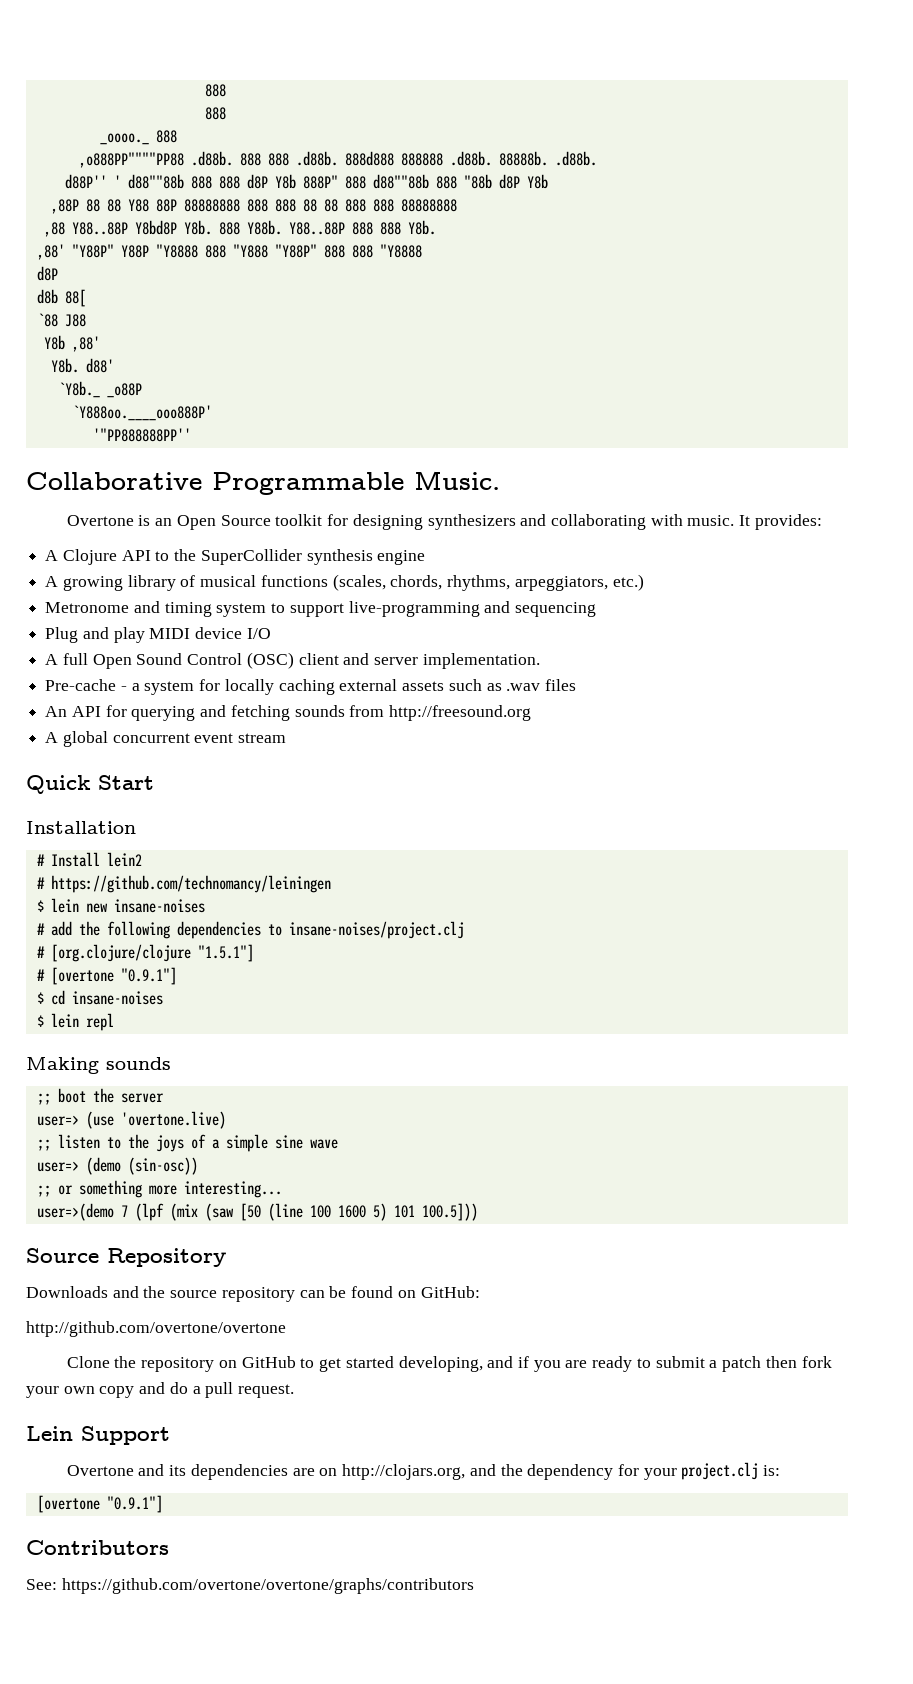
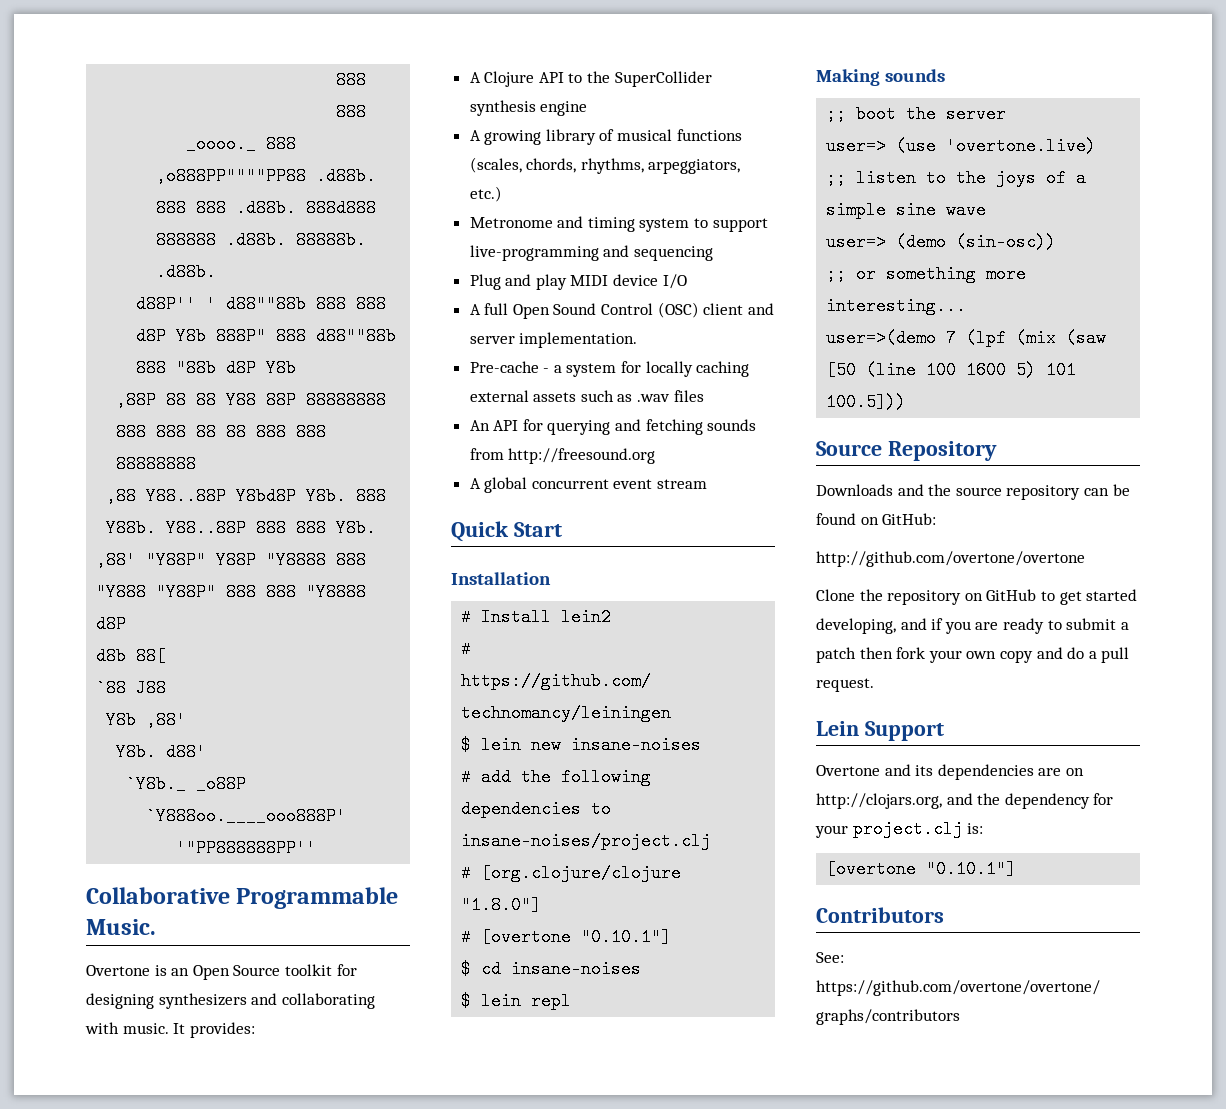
- # [org.clojure/clojure "1.5.1"]
+ # [org.clojure/clojure "1.8.0"]
- # [overtone "0.9.1"]
+ # [overtone "0.10.1"]
  Overtone and its dependencies are on http://clojars.org, and the dependency for your project.clj is:
- [overtone "0.9.1"]
+ [overtone "0.10.1"]

